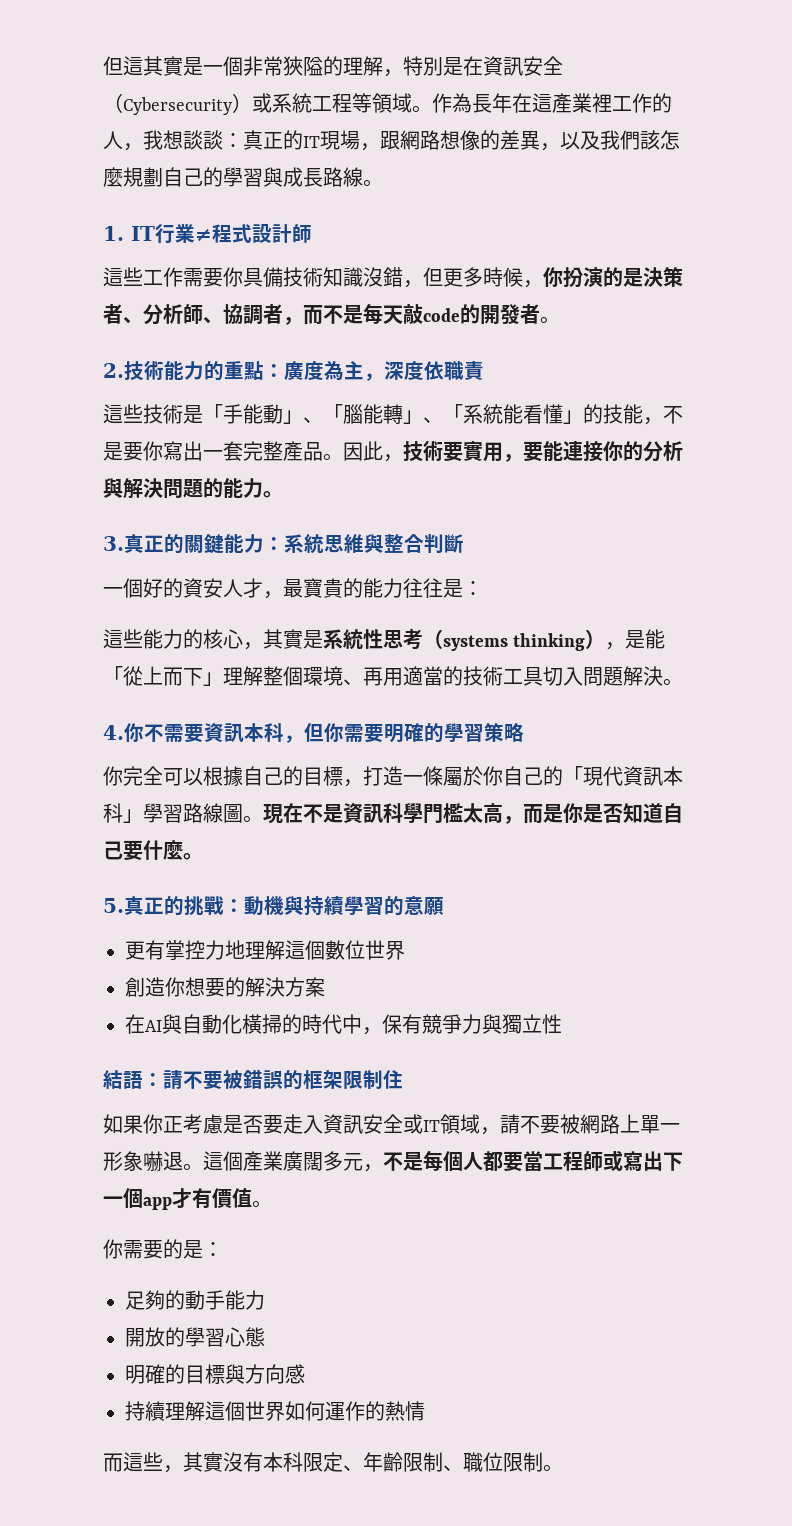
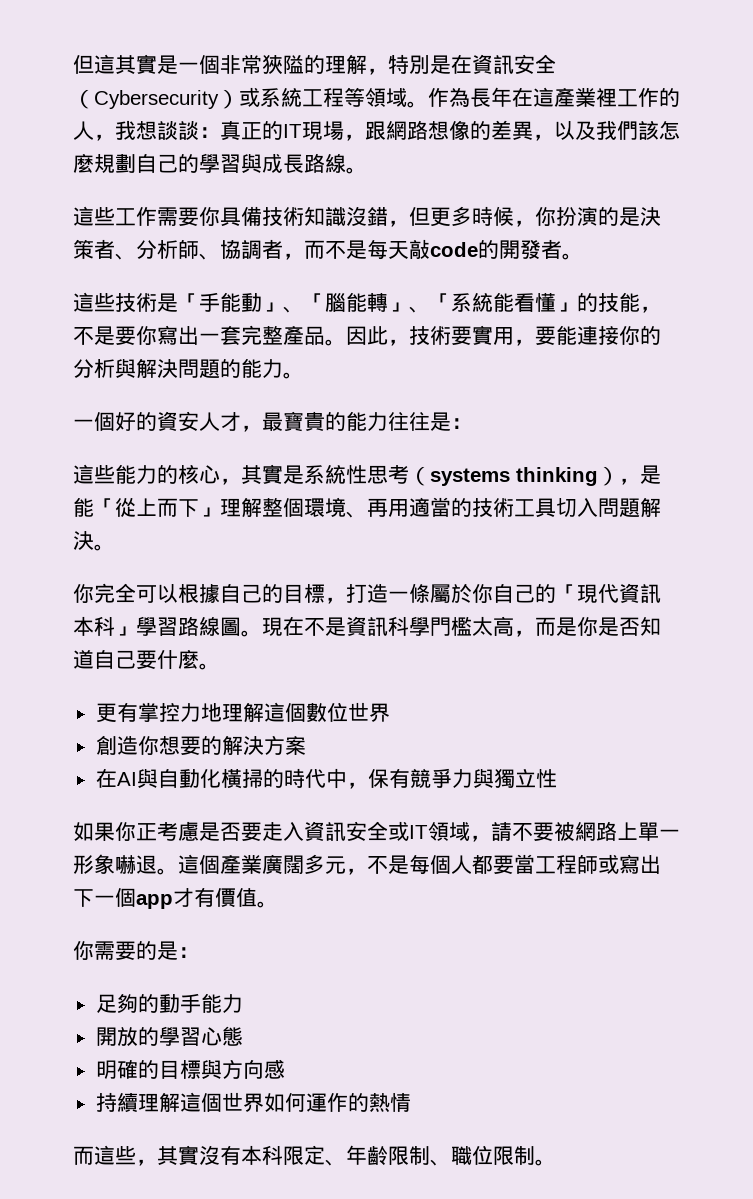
- 1. IT行業≠程式設計師
- 2.技術能力的重點：廣度為主，深度依職責
- 3.真正的關鍵能力：系統思維與整合判斷
- 4.你不需要資訊本科，但你需要明確的學習策略
- 5.真正的挑戰：動機與持續學習的意願
- 結語：請不要被錯誤的框架限制住

